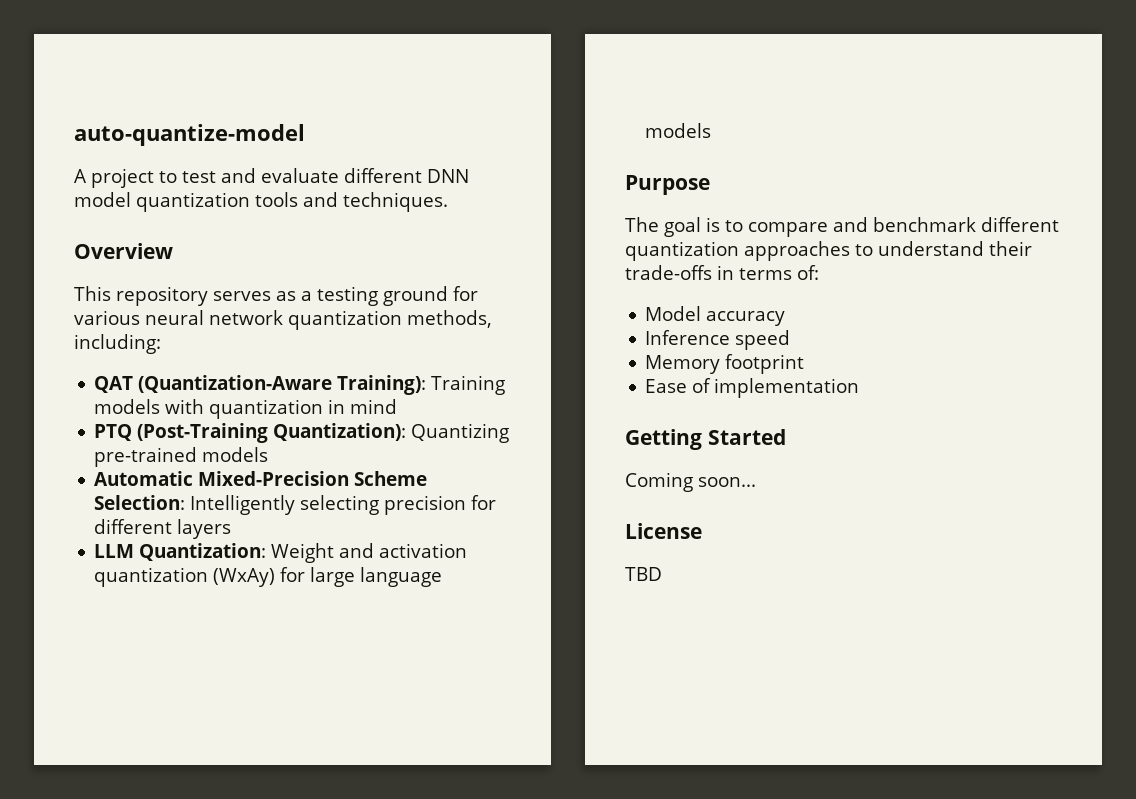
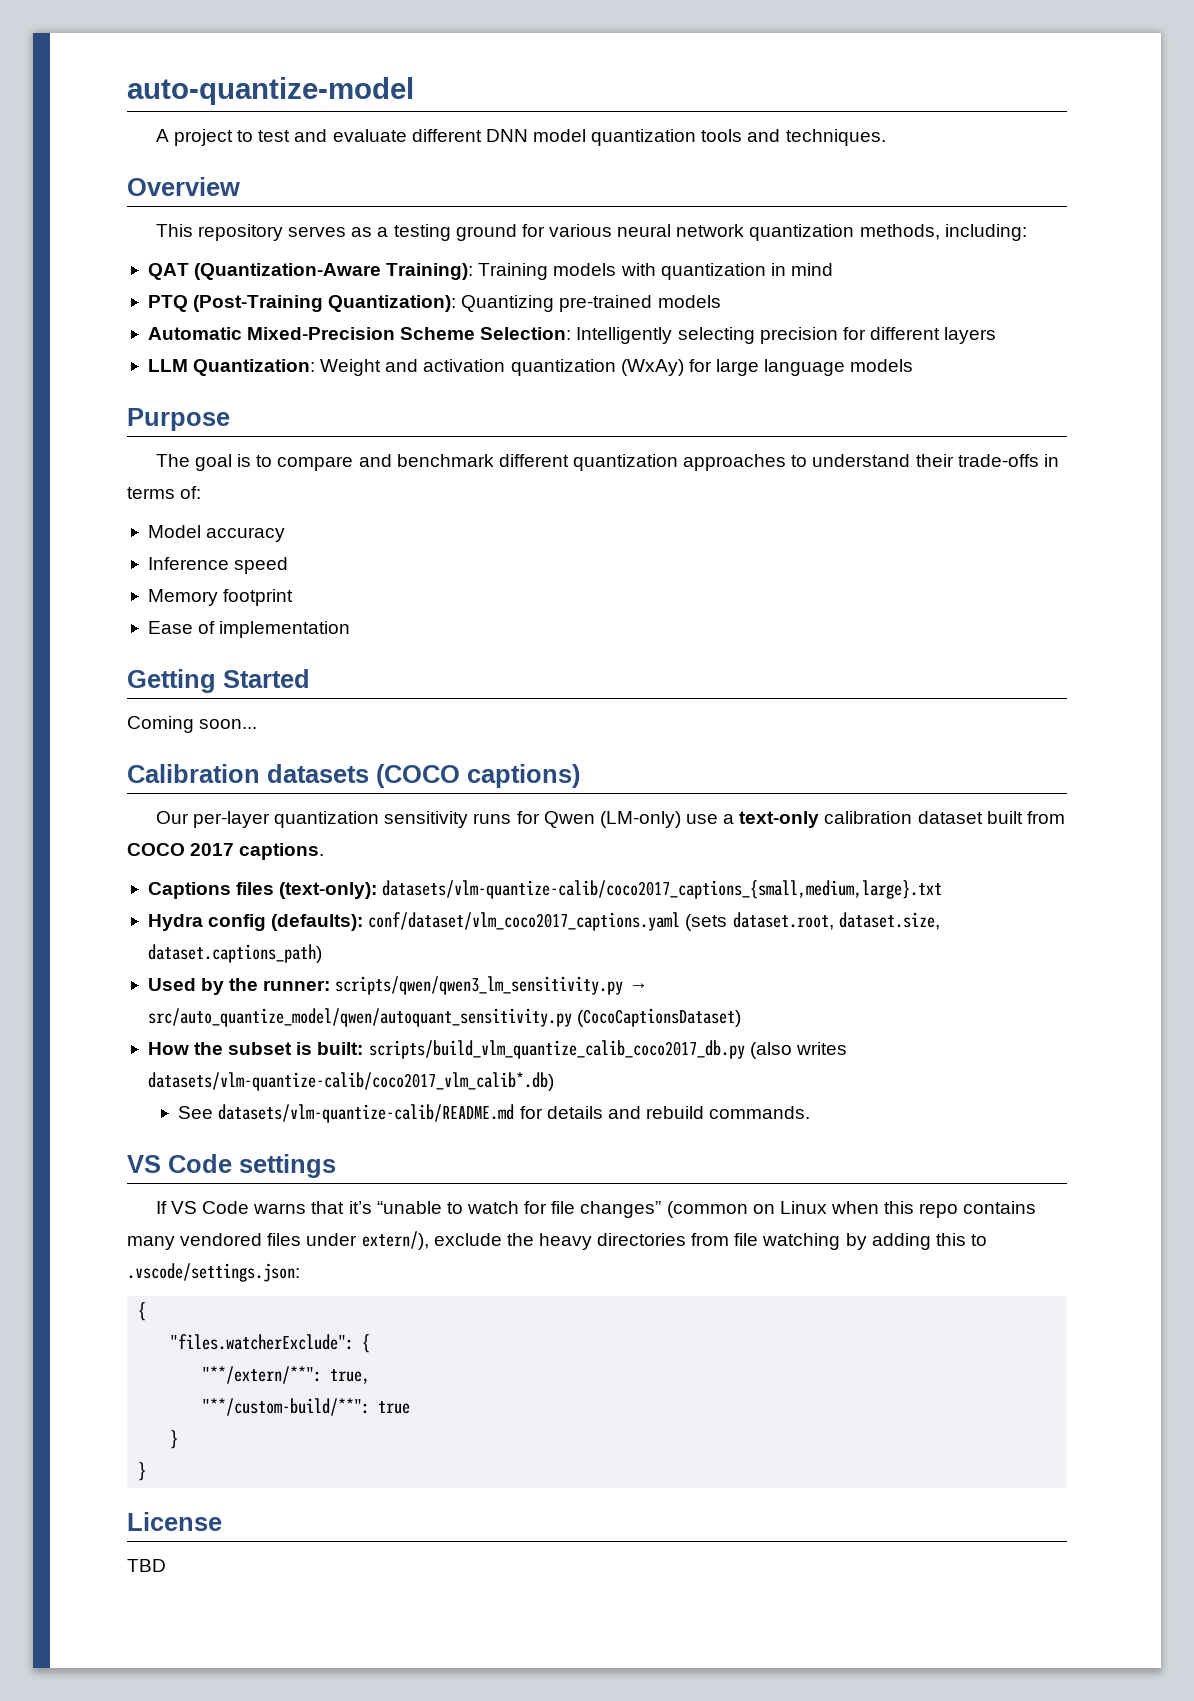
+ Calibration datasets (COCO captions)
+ Our per-layer quantization sensitivity runs for Qwen (LM-only) use a text-only calibration dataset built from COCO 2017 captions.
+ Captions files (text-only): datasets/vlm-quantize-calib/coco2017_captions_{small,medium,large}.txt
+ Hydra config (defaults): conf/dataset/vlm_coco2017_captions.yaml (sets dataset.root, dataset.size, dataset.captions_path)
+ Used by the runner: scripts/qwen/qwen3_lm_sensitivity.py → src/auto_quantize_model/qwen/autoquant_sensitivity.py (CocoCaptionsDataset)
+ How the subset is built: scripts/build_vlm_quantize_calib_coco2017_db.py (also writes datasets/vlm-quantize-calib/coco2017_vlm_calib*.db)
+ See datasets/vlm-quantize-calib/README.md for details and rebuild commands.
+ VS Code settings
+ If VS Code warns that it’s “unable to watch for file changes” (common on Linux when this repo contains many vendored files under extern/), exclude the heavy directories from file watching by adding this to .vscode/settings.json:
+ {
+ "files.watcherExclude": {
+ "**/extern/**": true,
+ "**/custom-build/**": true
+ }
+ }

